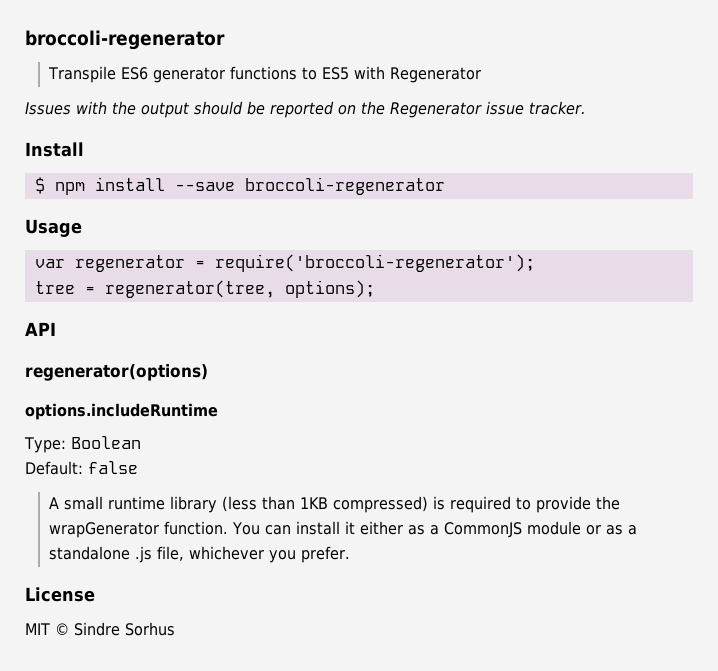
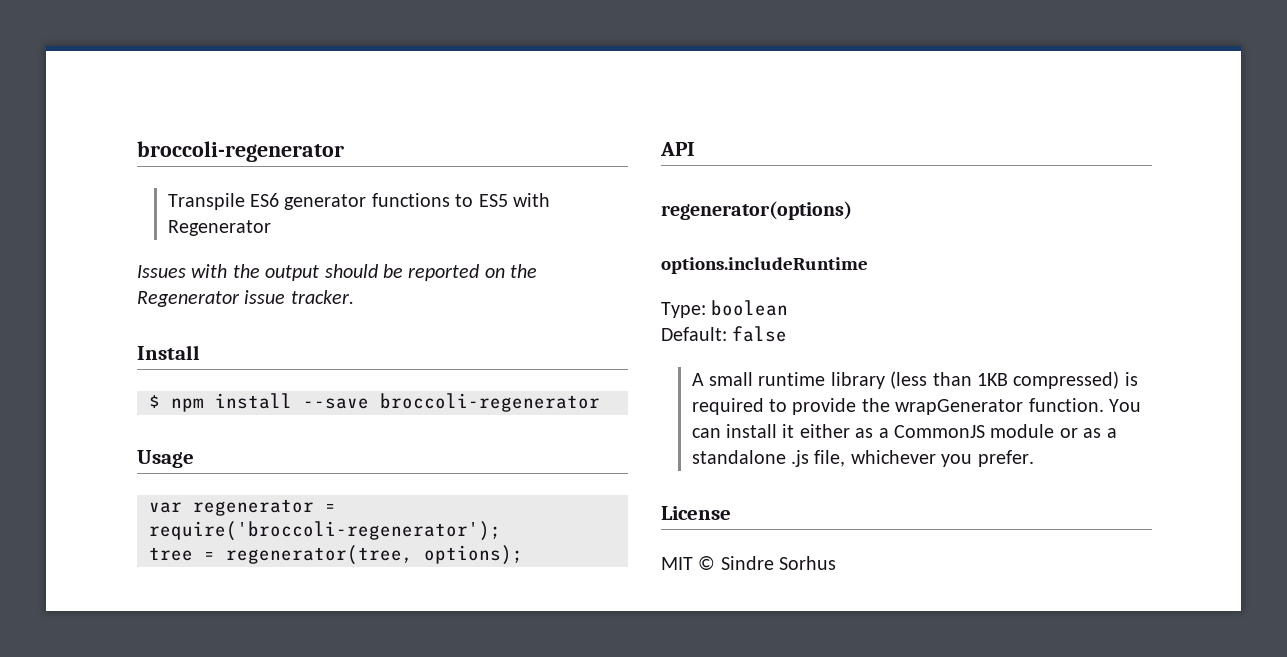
- Type: Boolean
+ Type: boolean

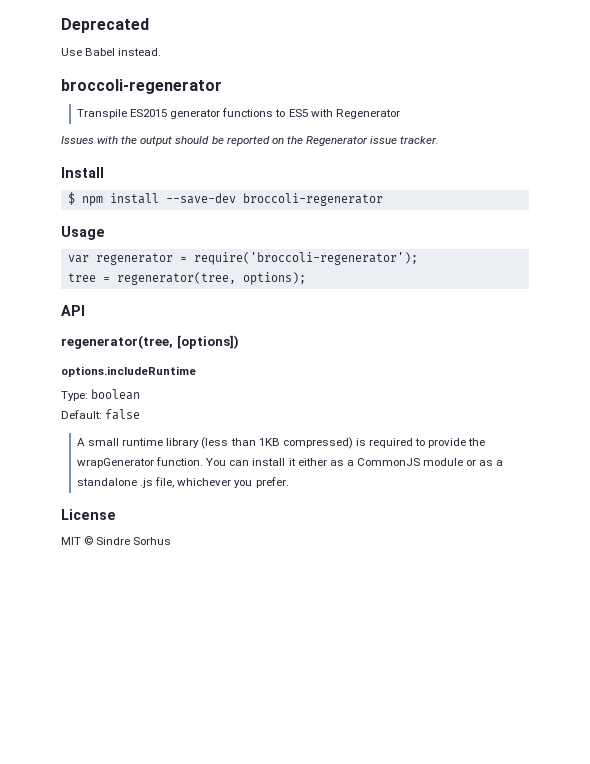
+ Deprecated
+ Use Babel instead.
- Transpile ES6 generator functions to ES5 with Regenerator
+ Transpile ES2015 generator functions to ES5 with Regenerator
- $ npm install --save broccoli-regenerator
+ $ npm install --save-dev broccoli-regenerator
- regenerator(options)
+ regenerator(tree, [options])

